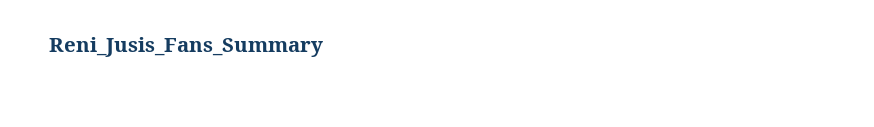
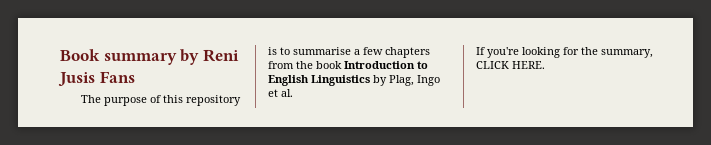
- Reni_Jusis_Fans_Summary
+ Book summary by Reni Jusis Fans
+ The purpose of this repository is to summarise a few chapters from the book Introduction to English Linguistics by Plag, Ingo et al.
+ If you're looking for the summary, CLICK HERE.

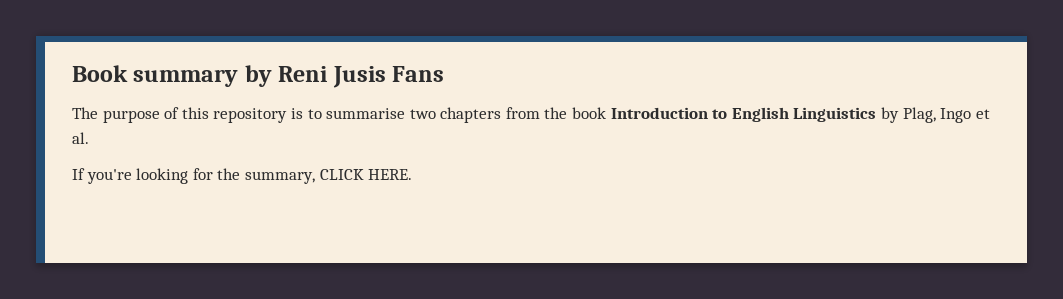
- The purpose of this repository is to summarise a few chapters from the book Introduction to English Linguistics by Plag, Ingo et al.
+ The purpose of this repository is to summarise two chapters from the book Introduction to English Linguistics by Plag, Ingo et al.

